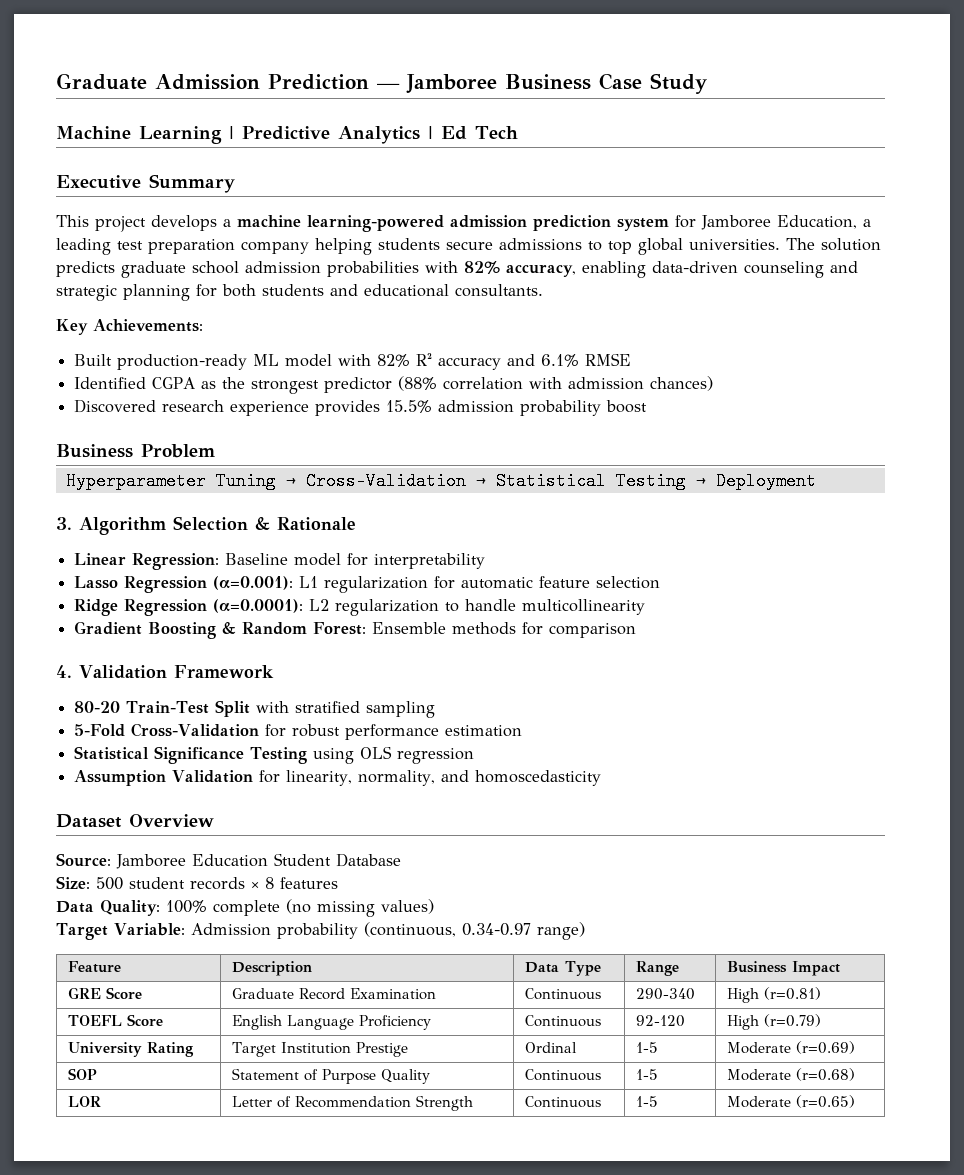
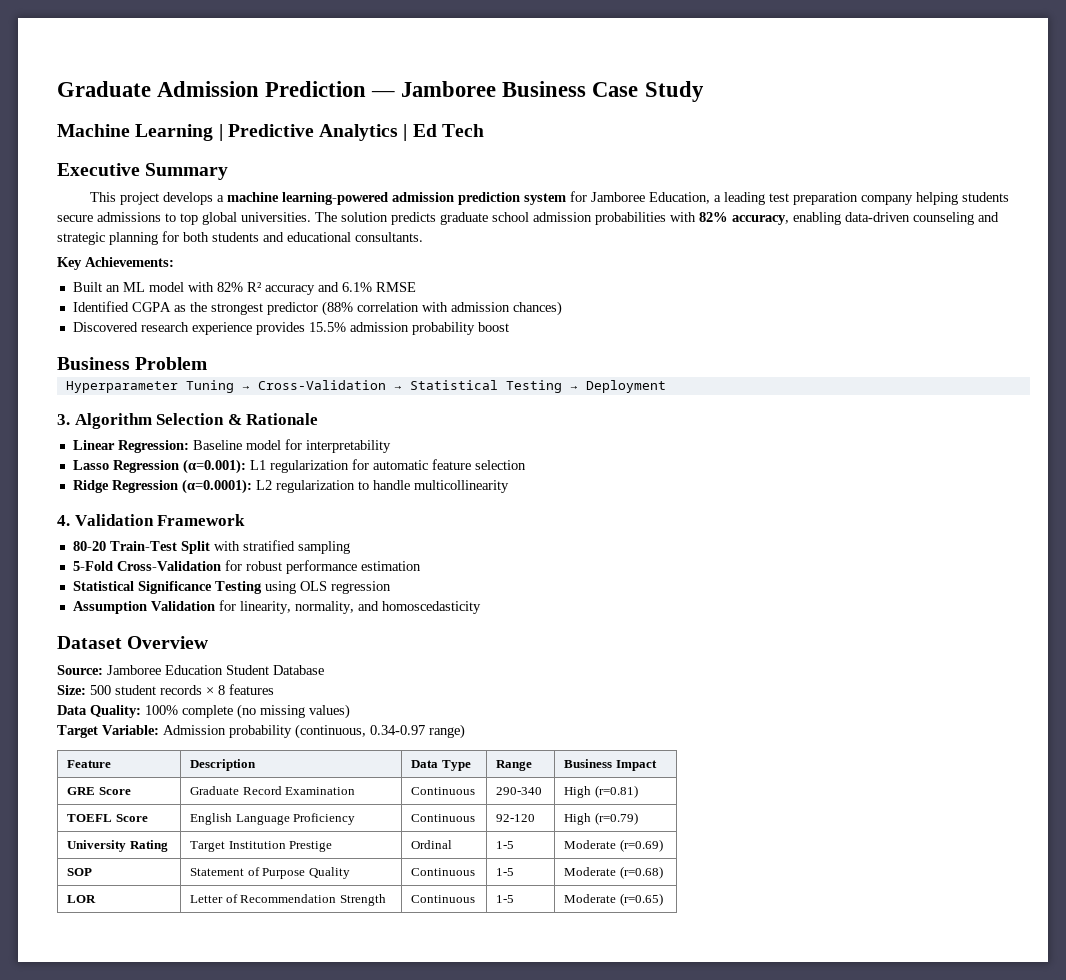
- Built production-ready ML model with 82% R² accuracy and 6.1% RMSE
+ Built an ML model with 82% R² accuracy and 6.1% RMSE
- Gradient Boosting & Random Forest: Ensemble methods for comparison

